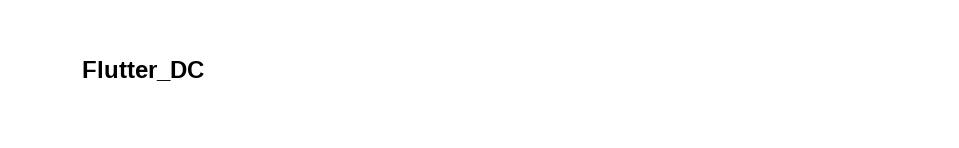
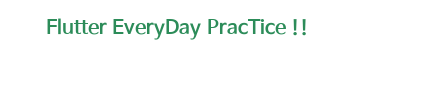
- Flutter_DC
+ Flutter EveryDay PracTice !!

